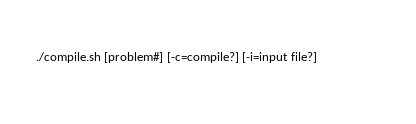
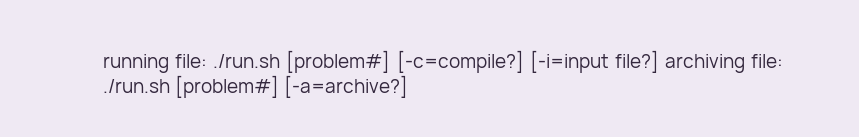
- ./compile.sh [problem#] [-c=compile?]
+ running file: ./run.sh [problem#] [-c=compile?]
- [-i=input file?]
+ [-i=input file?] archiving file: ./run.sh [problem#] [-a=archive?]

